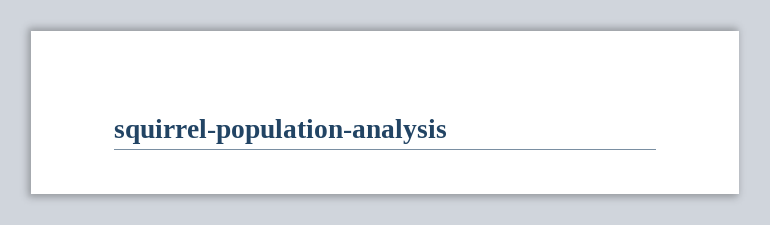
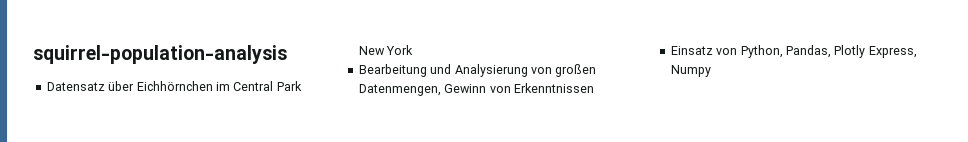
+ Datensatz über Eichhörnchen im Central Park New York
+ Bearbeitung und Analysierung von großen Datenmengen, Gewinn von Erkenntnissen
+ Einsatz von Python, Pandas, Plotly Express, Numpy

